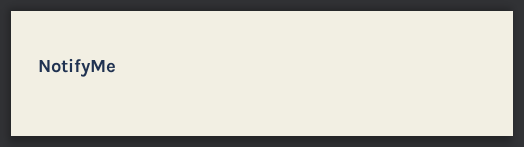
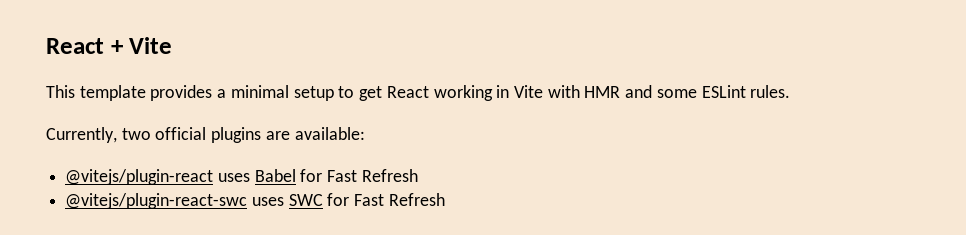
- NotifyMe
+ React + Vite
+ This template provides a minimal setup to get React working in Vite with HMR and some ESLint rules.
+ Currently, two official plugins are available:
+ @vitejs/plugin-react uses Babel for Fast Refresh
+ @vitejs/plugin-react-swc uses SWC for Fast Refresh

